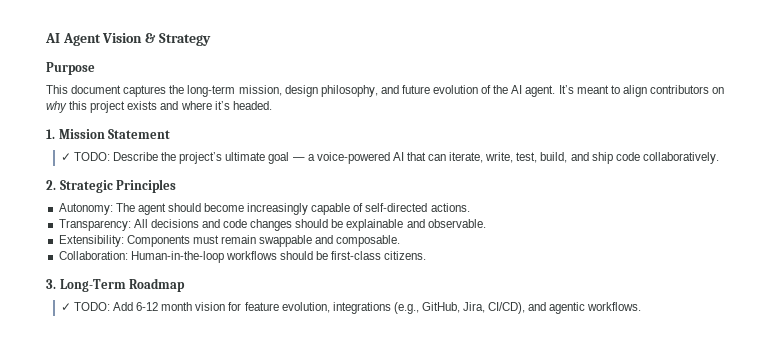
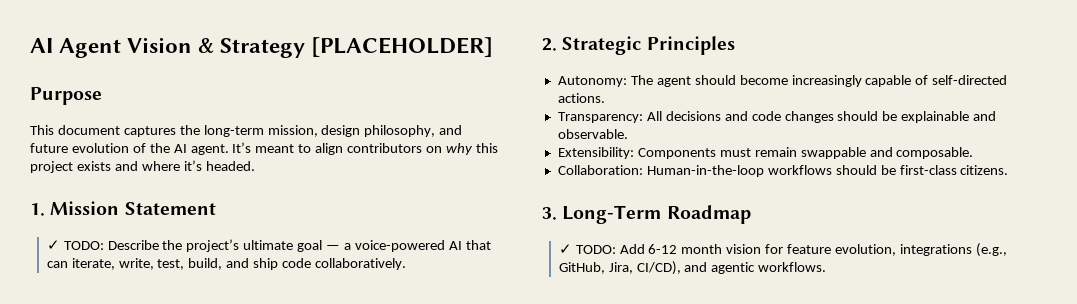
- AI Agent Vision & Strategy
+ AI Agent Vision & Strategy [PLACEHOLDER]

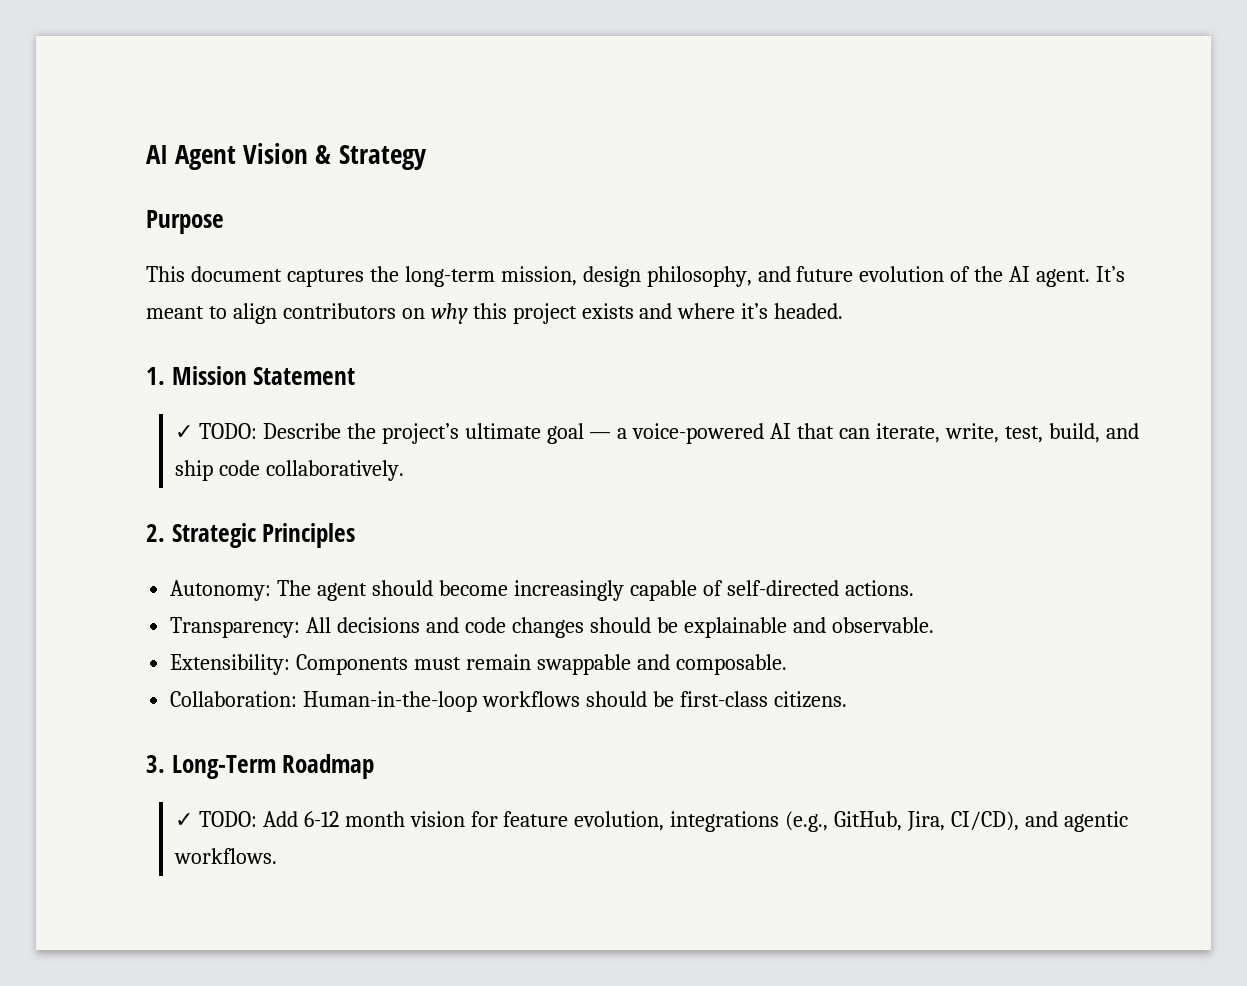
- AI Agent Vision & Strategy [PLACEHOLDER]
+ AI Agent Vision & Strategy

